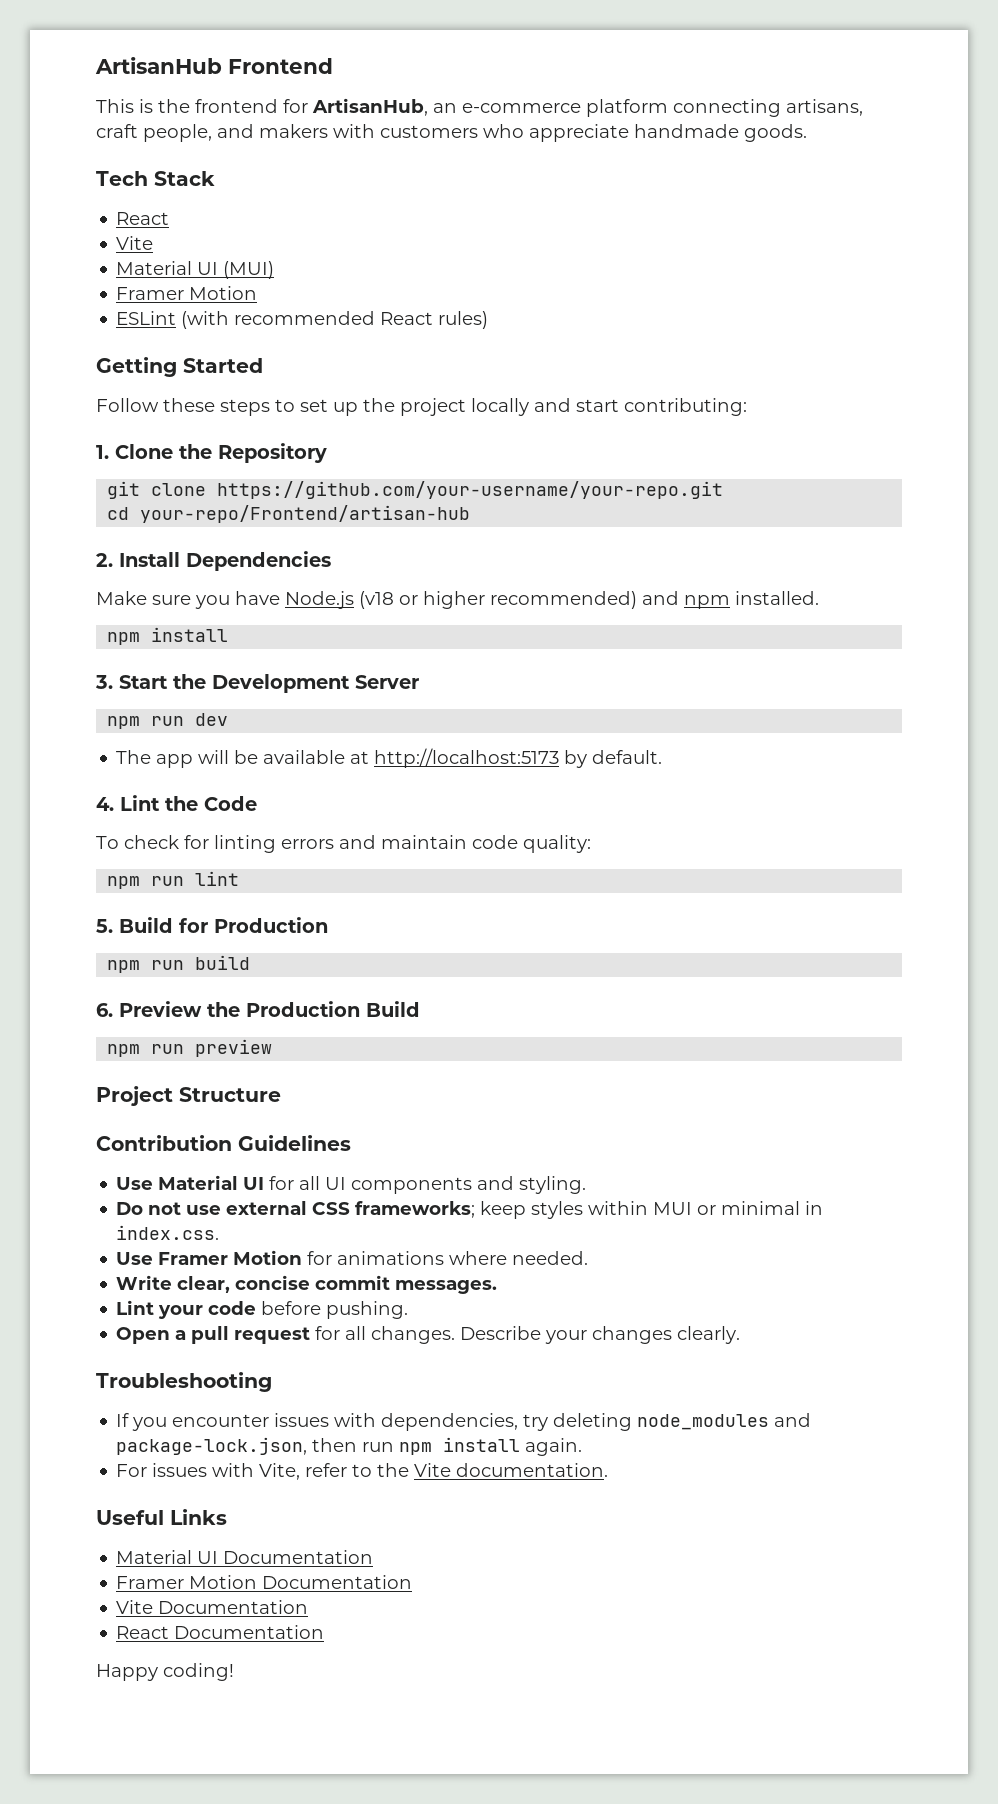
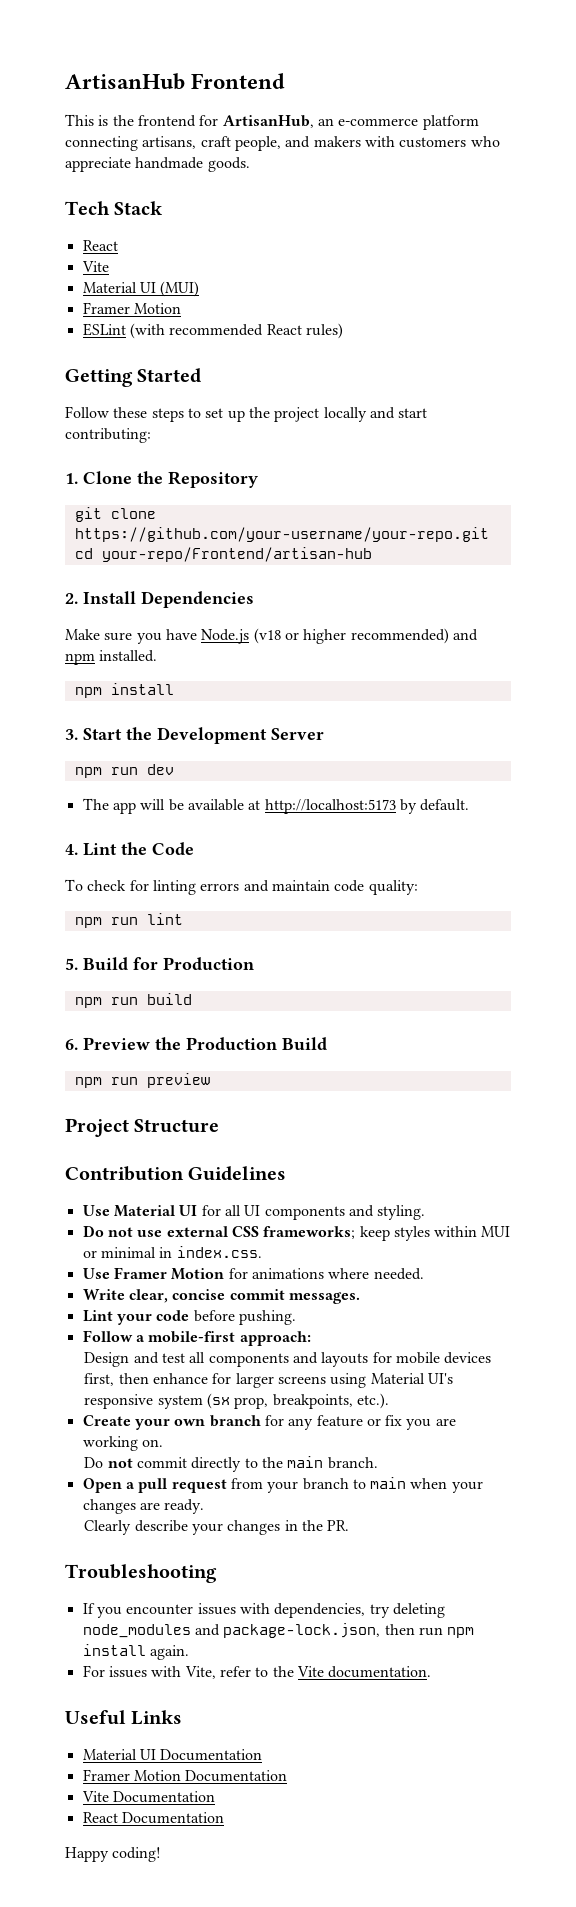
- Open a pull request for all changes. Describe your changes clearly.
+ Follow a mobile-first approach:
+ Design and test all components and layouts for mobile devices first, then enhance for larger screens using Material UI's responsive system (sx prop, breakpoints, etc.).
+ Create your own branch for any feature or fix you are working on.
+ Do not commit directly to the main branch.
+ Open a pull request from your branch to main when your changes are ready.
+ Clearly describe your changes in the PR.

